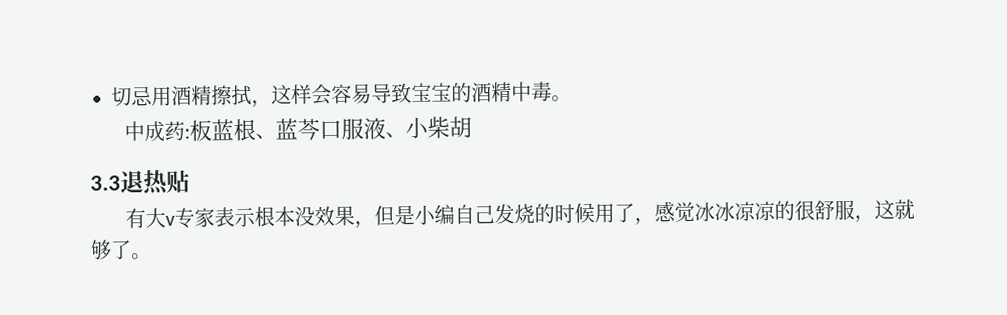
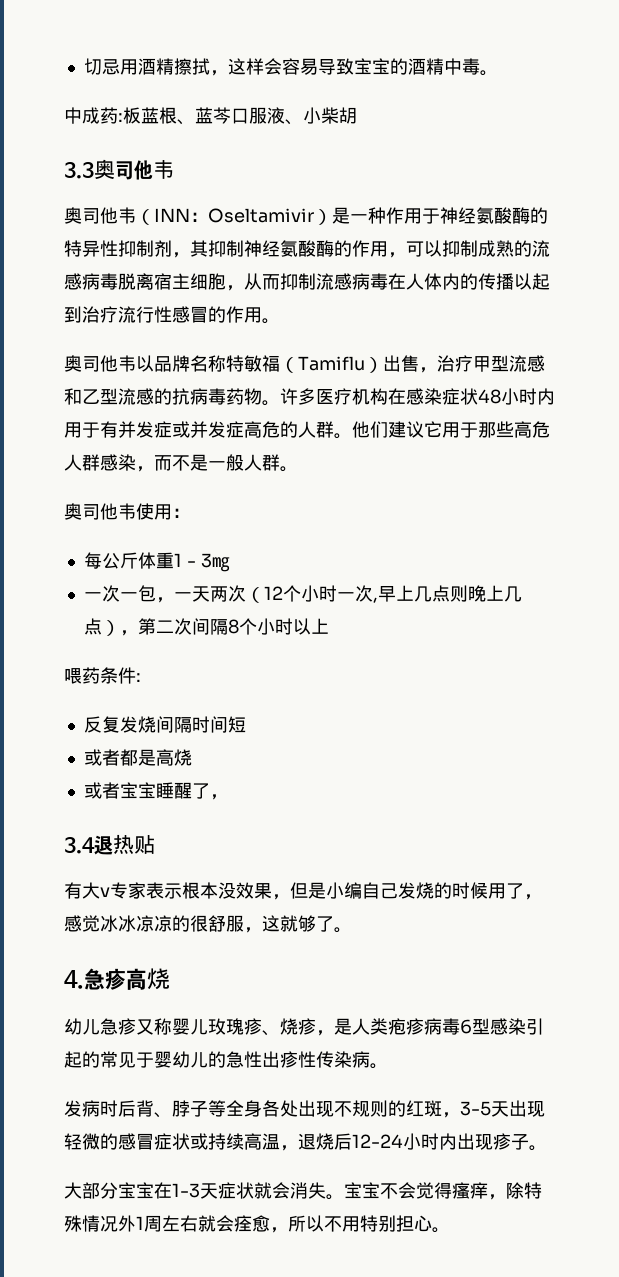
- 3.3退热贴
+ 3.3奥司他韦
+ 奥司他韦（INN：Oseltamivir）是一种作用于神经氨酸酶的特异性抑制剂，其抑制神经氨酸酶的作用，可以抑制成熟的流感病毒脱离宿主细胞，从而抑制流感病毒在人体内的传播以起到治疗流行性感冒的作用。
+ 奥司他韦以品牌名称特敏福（Tamiflu）出售，治疗甲型流感和乙型流感的抗病毒药物。许多医疗机构在感染症状48小时内用于有并发症或并发症高危的人群。他们建议它用于那些高危人群感染，而不是一般人群。
+ 奥司他韦使用：
+ 每公斤体重1 - 3㎎
+ 一次一包，一天两次（12个小时一次,早上几点则晚上几点），第二次间隔8个小时以上
+ 喂药条件:
+ 反复发烧间隔时间短
+ 或者都是高烧
+ 或者宝宝睡醒了，
+ 3.4退热贴
+ 4.急疹高烧
+ 幼儿急疹又称婴儿玫瑰疹、烧疹，是人类疱疹病毒6型感染引起的常见于婴幼儿的急性出疹性传染病。
+ 发病时后背、脖子等全身各处出现不规则的红斑，3-5天出现轻微的感冒症状或持续高温，退烧后12-24小时内出现疹子。
+ 大部分宝宝在1-3天症状就会消失。宝宝不会觉得瘙痒，除特殊情况外1周左右就会痊愈，所以不用特别担心。

